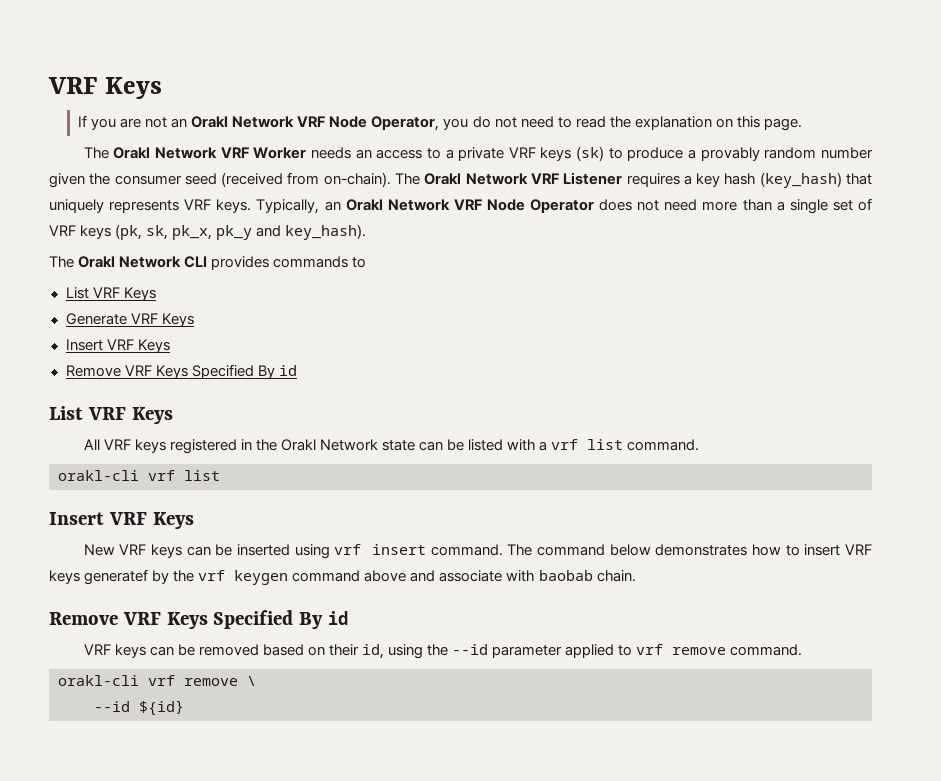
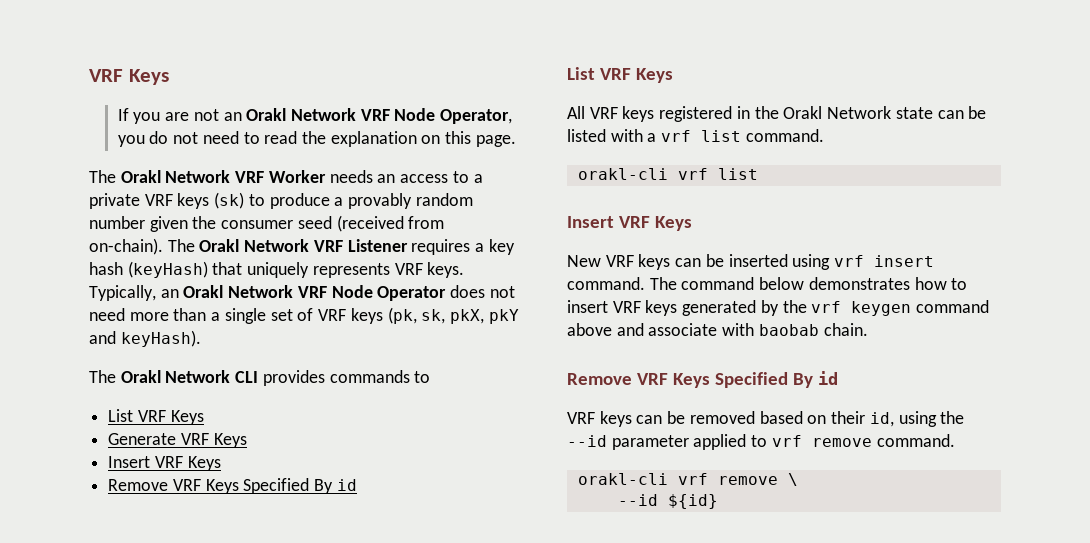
- The Orakl Network VRF Listener requires a key hash (key_hash) that uniquely represents VRF keys.
+ The Orakl Network VRF Listener requires a key hash (keyHash) that uniquely represents VRF keys.
- Typically, an Orakl Network VRF Node Operator does not need more than a single set of VRF keys (pk, sk, pk_x, pk_y and key_hash).
+ Typically, an Orakl Network VRF Node Operator does not need more than a single set of VRF keys (pk, sk, pkX, pkY and keyHash).
- The command below demonstrates how to insert VRF keys generatef by the vrf keygen command above and associate with baobab chain.
+ The command below demonstrates how to insert VRF keys generated by the vrf keygen command above and associate with baobab chain.

